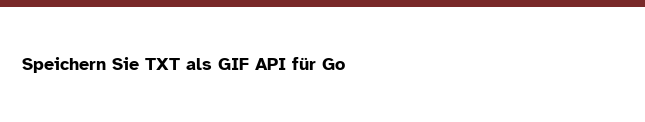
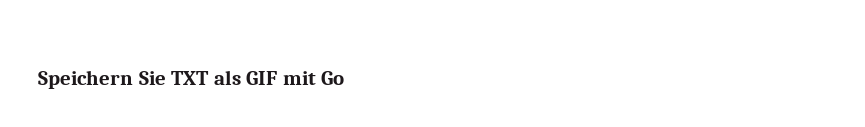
- Speichern Sie TXT als GIF API für Go
+ Speichern Sie TXT als GIF mit Go

